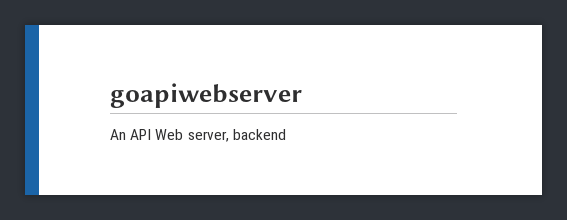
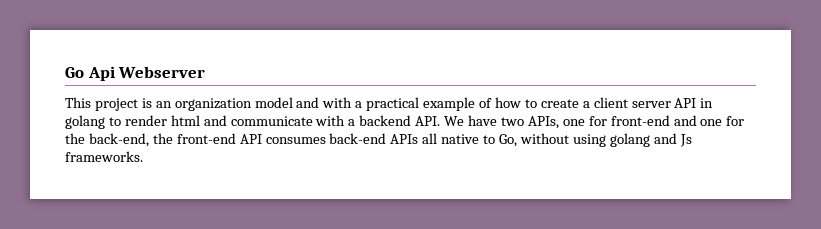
- goapiwebserver
- An API Web server, backend
+ Go Api Webserver
+ This project is an organization model and with a practical example of how to create a client server API in golang to render html and communicate with a backend API. We have two APIs, one for front-end and one for the back-end, the front-end API consumes back-end APIs all native to Go, without using golang and Js frameworks.

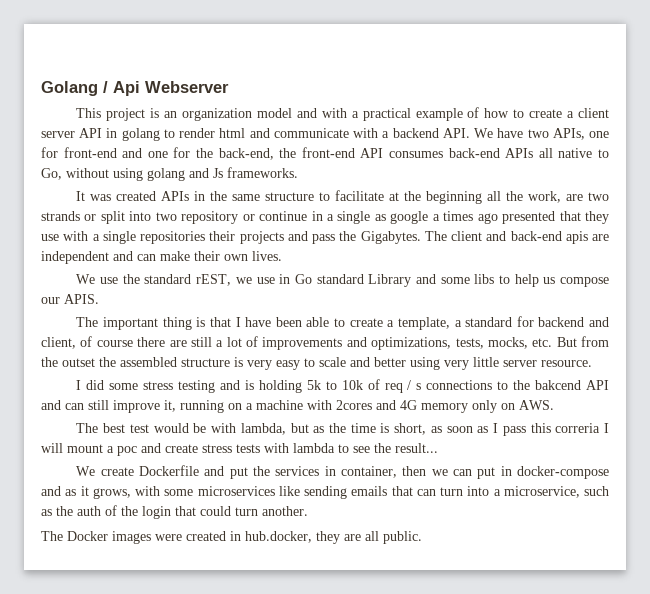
- Go Api Webserver
+ Golang / Api Webserver
+ It was created APIs in the same structure to facilitate at the beginning all the work, are two strands or split into two repository or continue in a single as google a times ago presented that they use with a single repositories their projects and pass the Gigabytes. The client and back-end apis are independent and can make their own lives.
+ We use the standard rEST, we use in Go standard Library and some libs to help us compose our APIS.
+ The important thing is that I have been able to create a template, a standard for backend and client, of course there are still a lot of improvements and optimizations, tests, mocks, etc. But from the outset the assembled structure is very easy to scale and better using very little server resource.
+ I did some stress testing and is holding 5k to 10k of req / s connections to the bakcend API and can still improve it, running on a machine with 2cores and 4G memory only on AWS.
+ The best test would be with lambda, but as the time is short, as soon as I pass this correria I will mount a poc and create stress tests with lambda to see the result...
+ We create Dockerfile and put the services in container, then we can put in docker-compose and as it grows, with some microservices like sending emails that can turn into a microservice, such as the auth of the login that could turn another.
+ The Docker images were created in hub.docker, they are all public.

